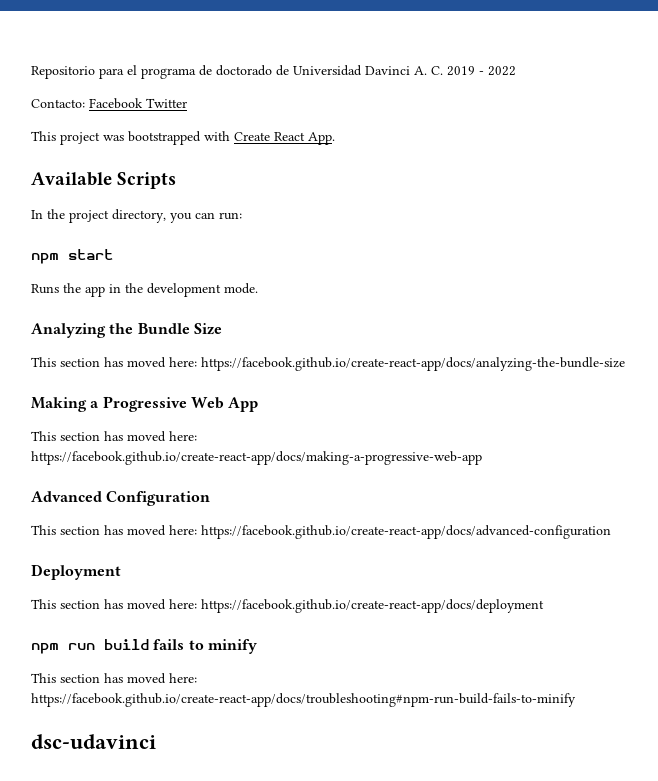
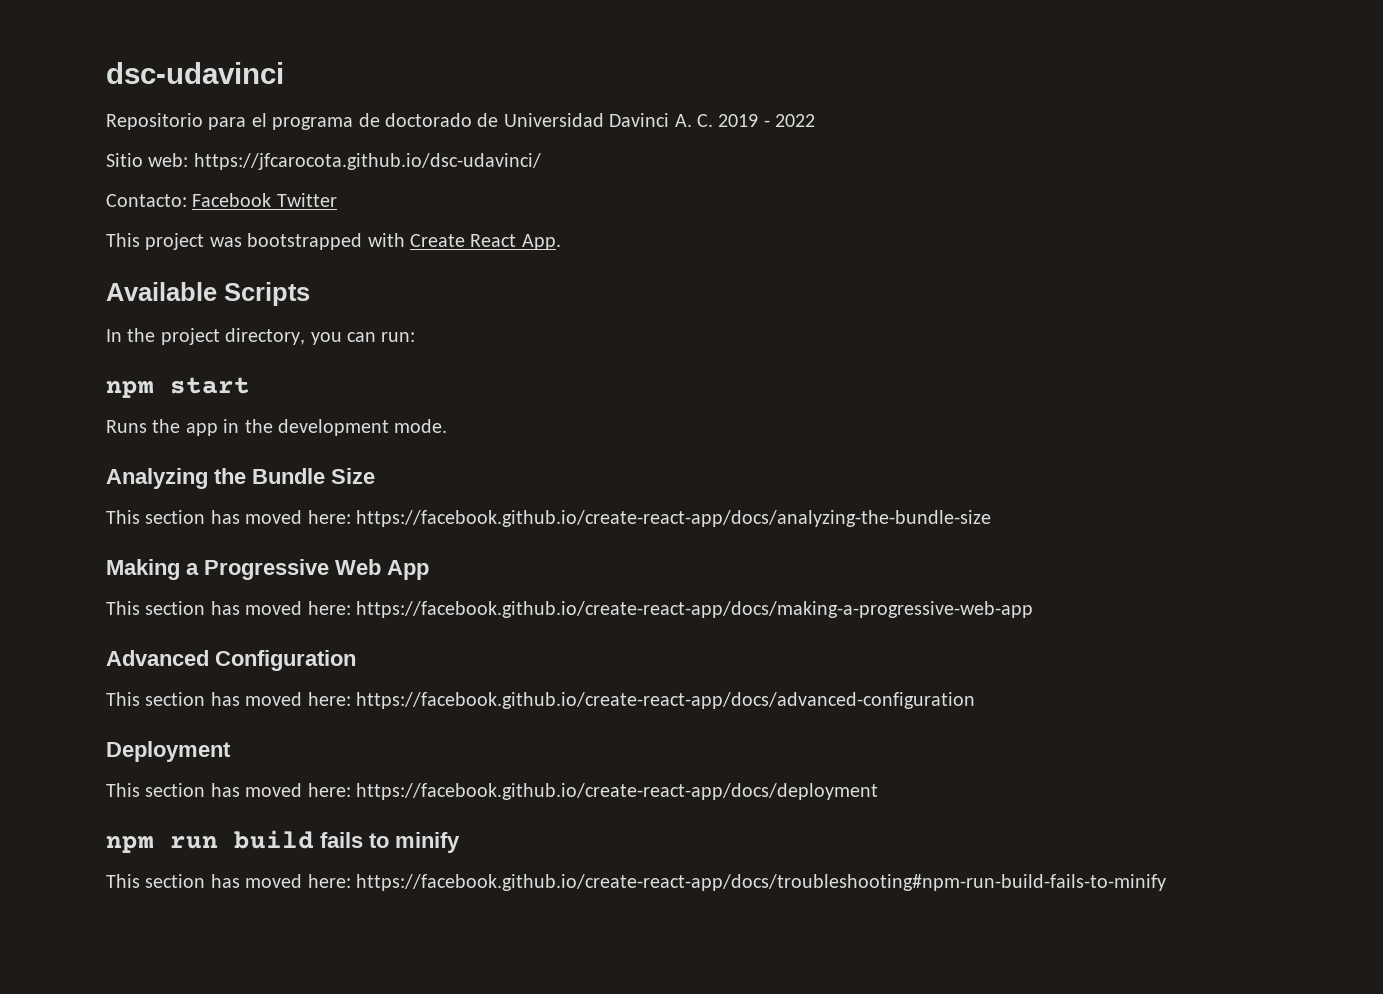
+ dsc-udavinci
+ Sitio web: https://jfcarocota.github.io/dsc-udavinci/
- dsc-udavinci

